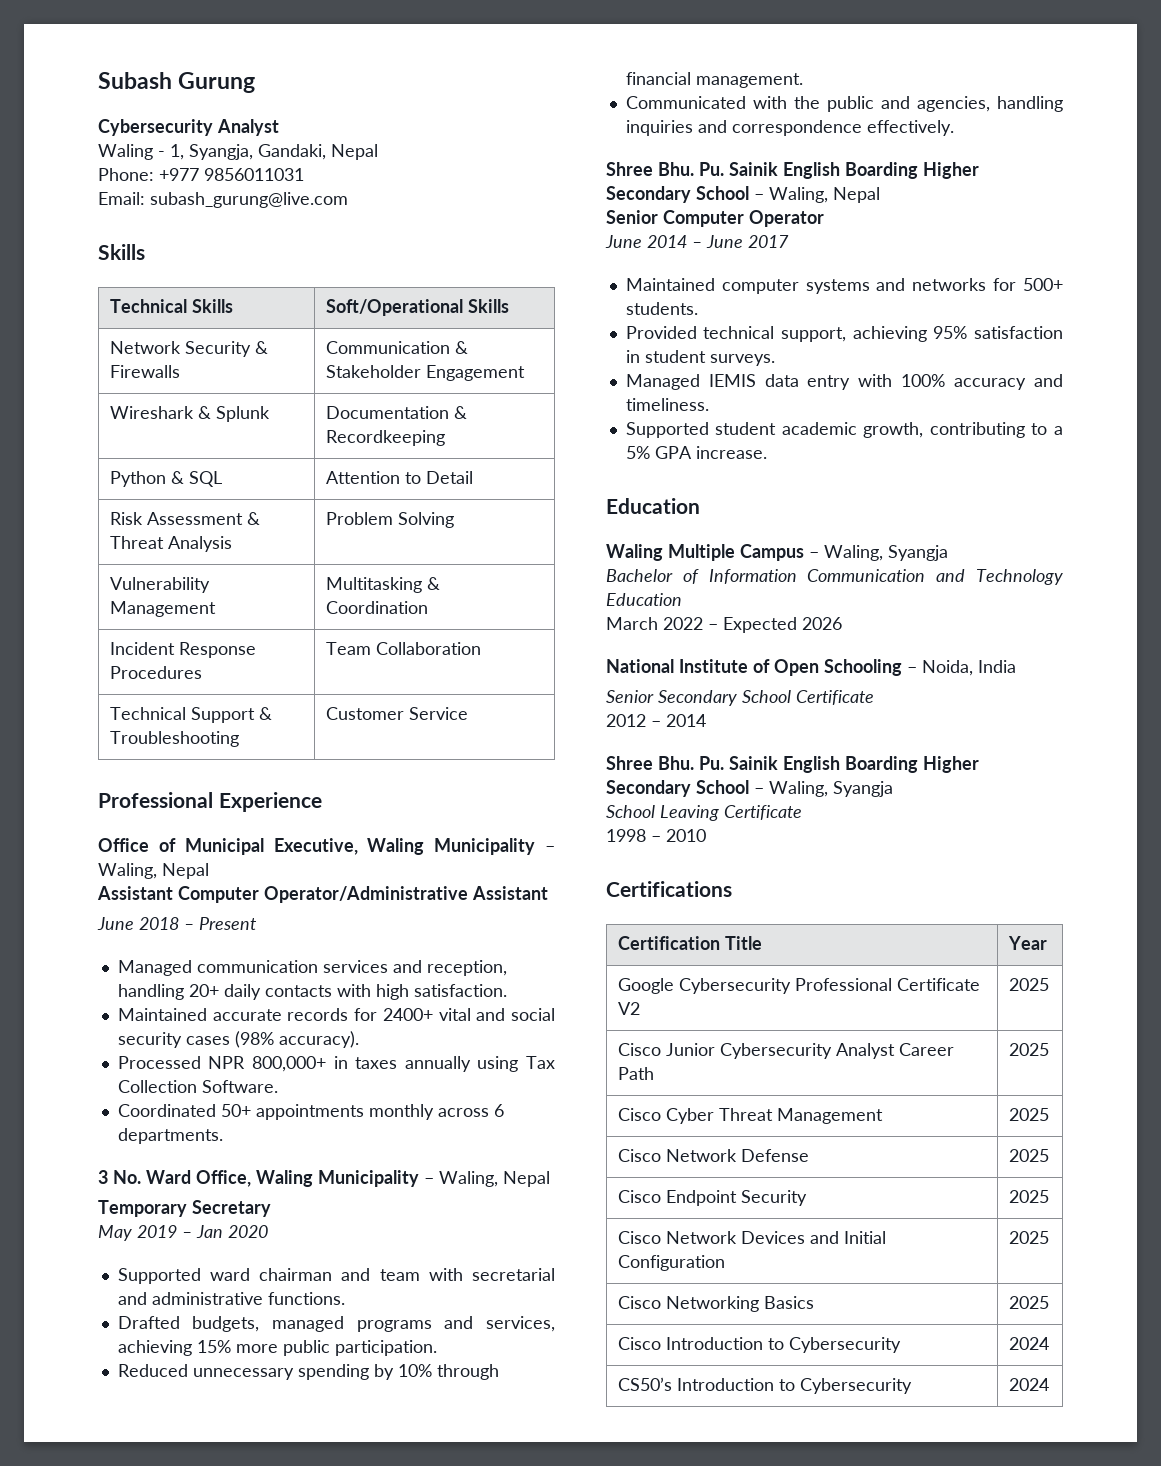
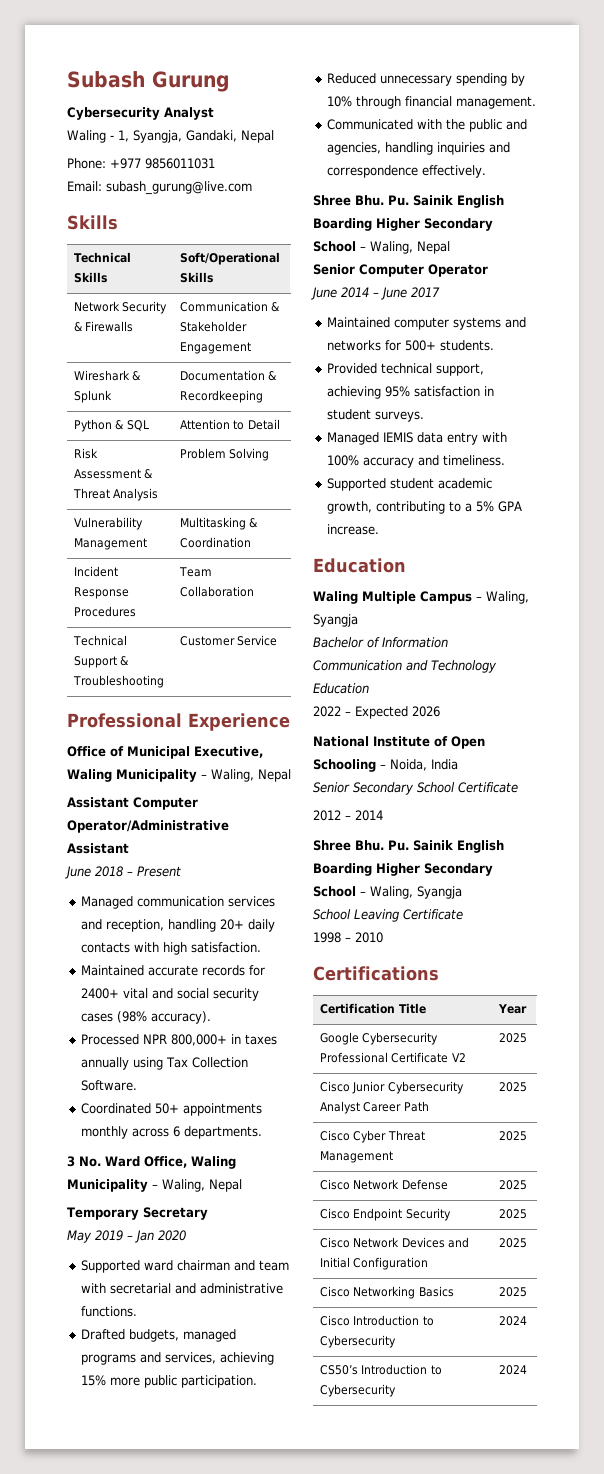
- March 2022 – Expected 2026
+ 2022 – Expected 2026

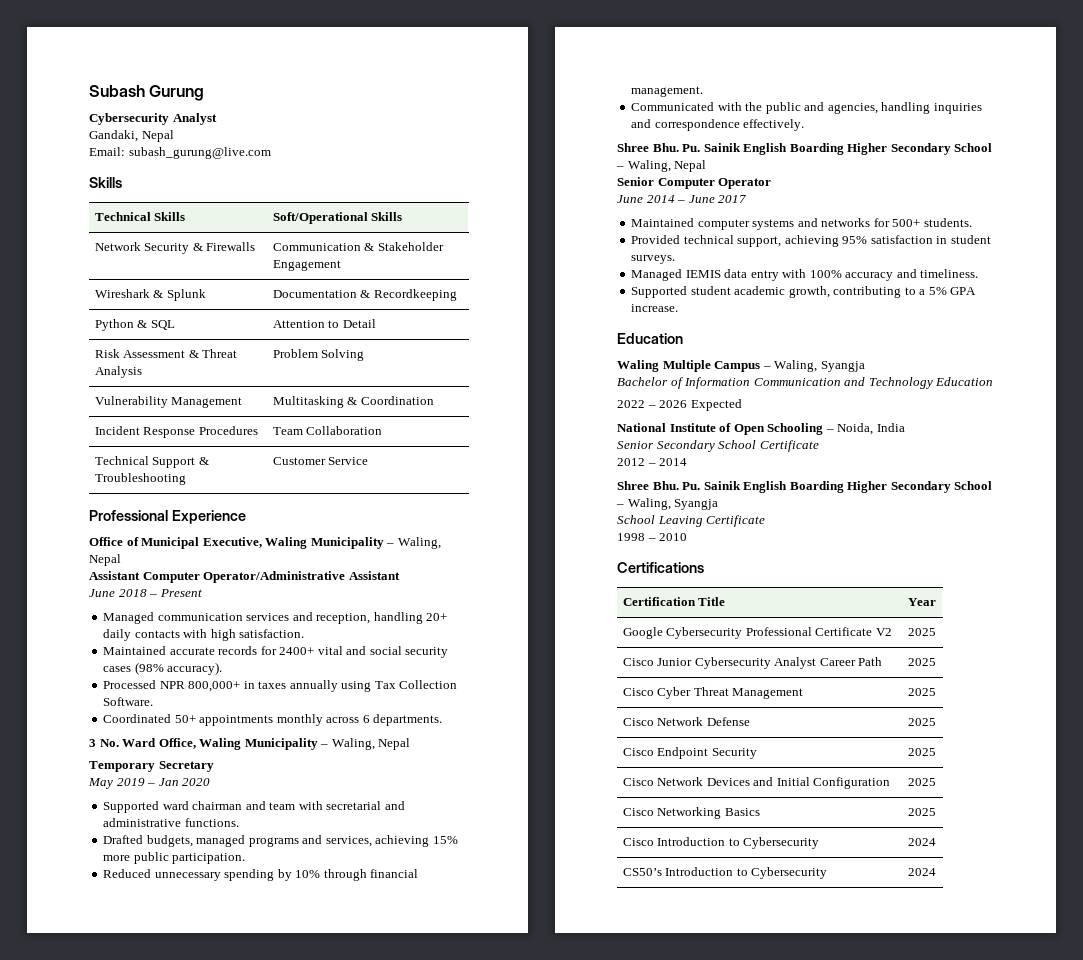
- Waling - 1, Syangja, Gandaki, Nepal
+ Gandaki, Nepal
- Phone: +977 9856011031
- 2022 – Expected 2026
+ 2022 – 2026 Expected

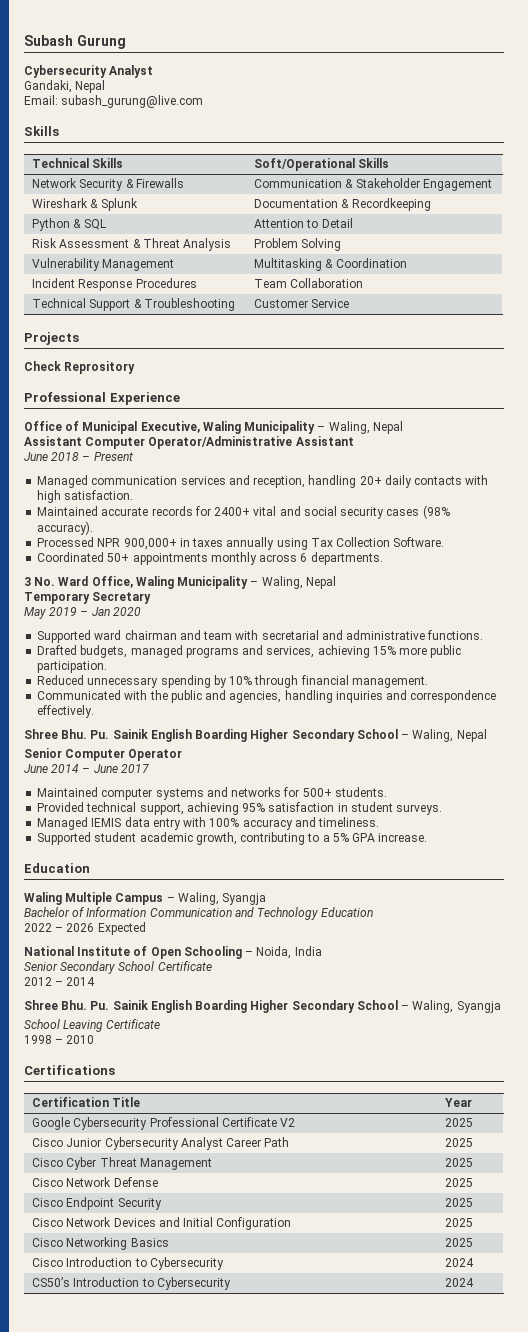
+ Projects
+ Check Reprository
- Processed NPR 800,000+ in taxes annually using Tax Collection Software.
+ Processed NPR 900,000+ in taxes annually using Tax Collection Software.

